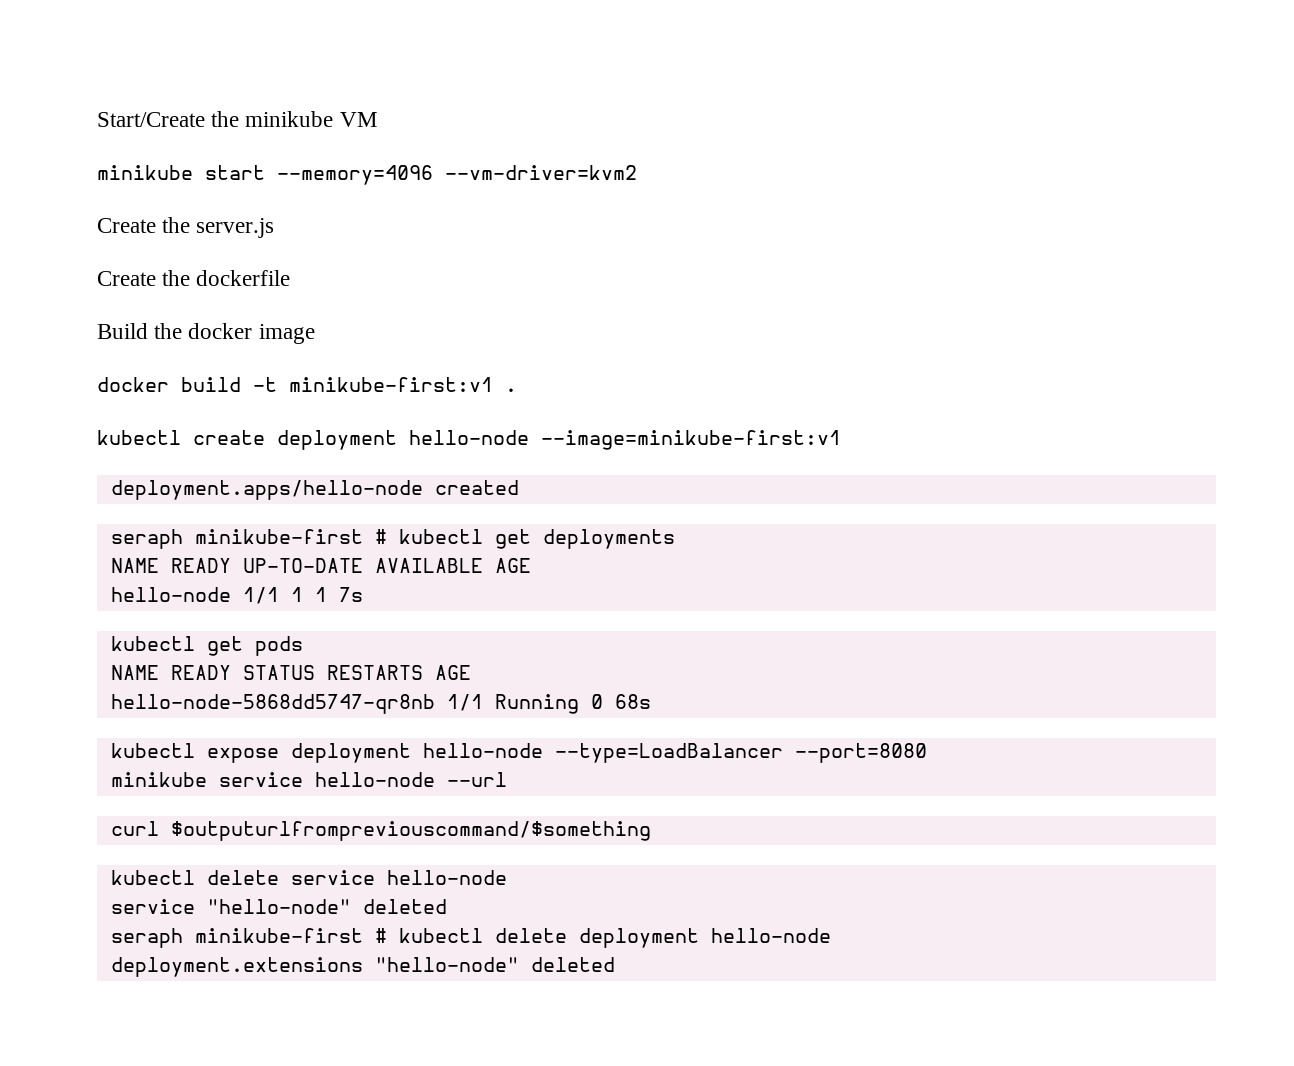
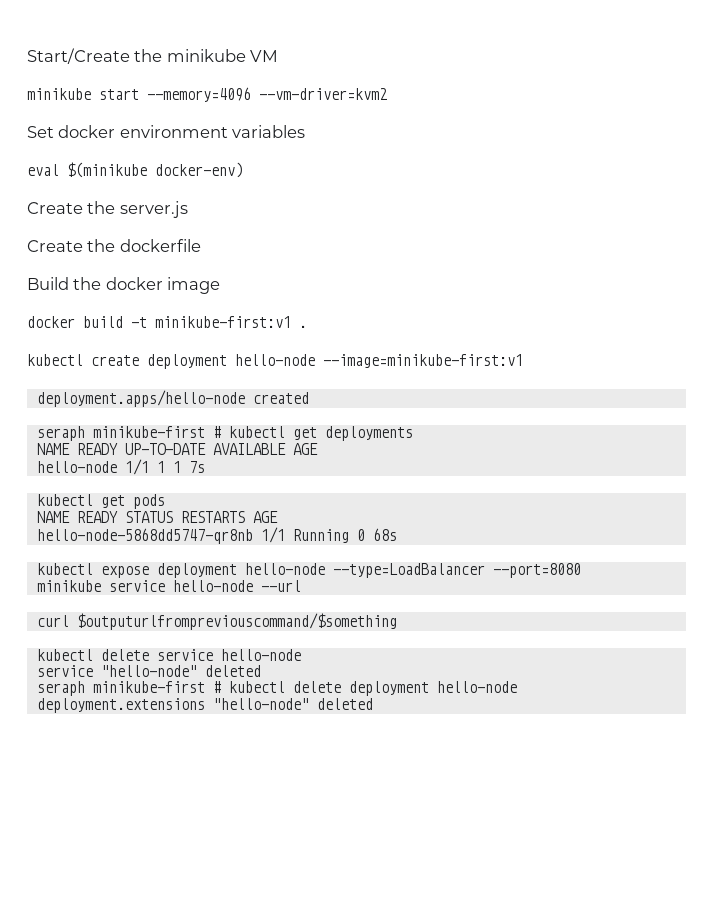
+ Set docker environment variables
+ eval $(minikube docker-env)

